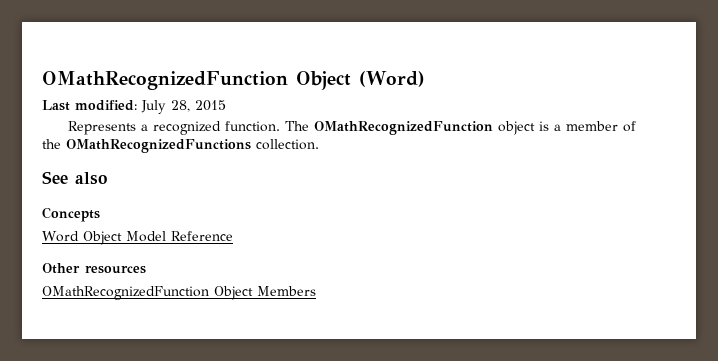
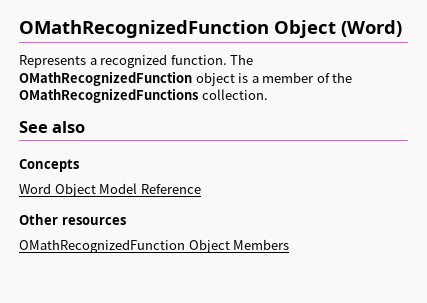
- Last modified: July 28, 2015

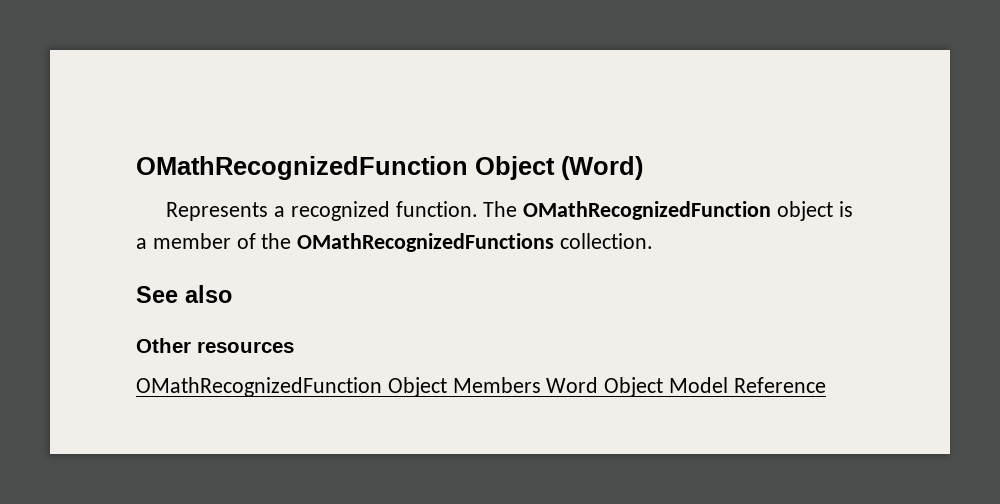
- Concepts
- Word Object Model Reference
- OMathRecognizedFunction Object Members
+ OMathRecognizedFunction Object Members Word Object Model Reference

